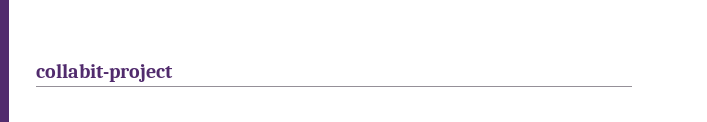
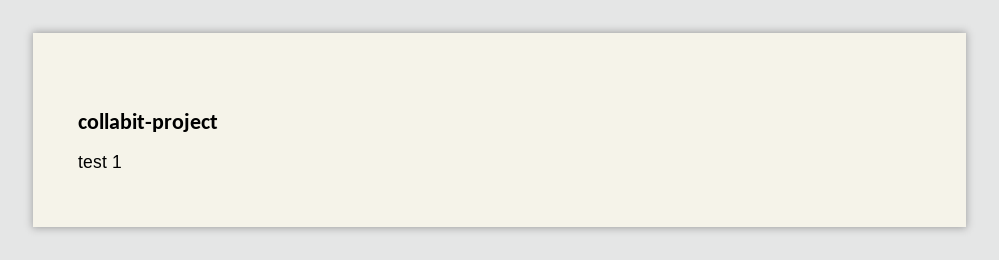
+ test 1

